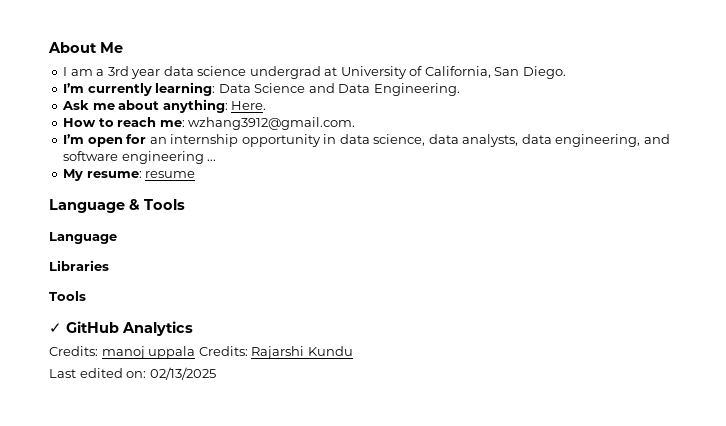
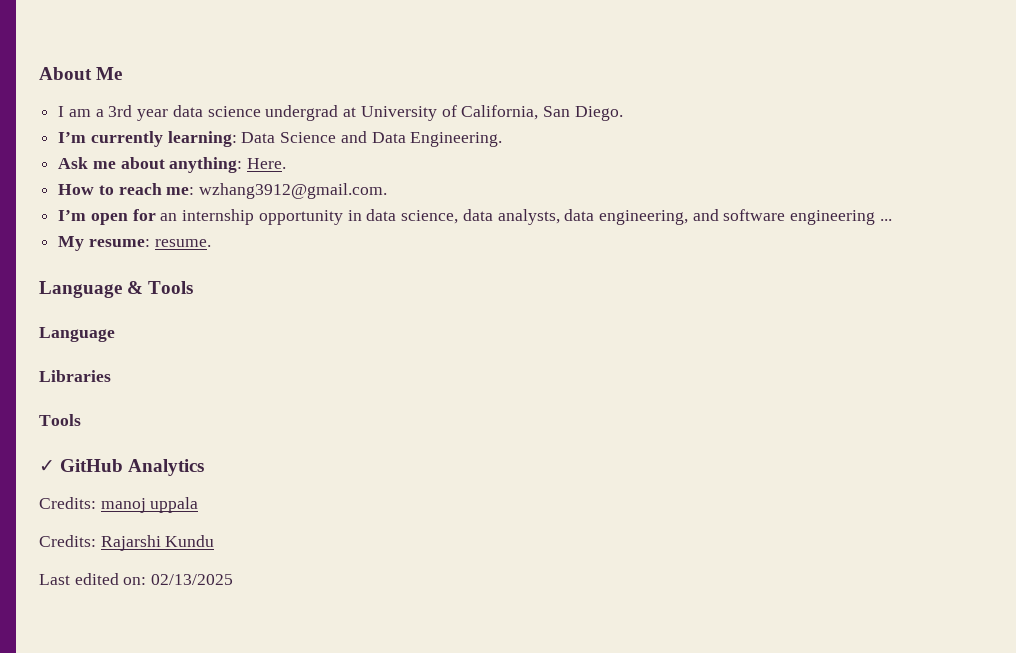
- My resume: resume
+ My resume: resume.
- Credits: manoj uppala Credits: Rajarshi Kundu
+ Credits: manoj uppala
+ Credits: Rajarshi Kundu

